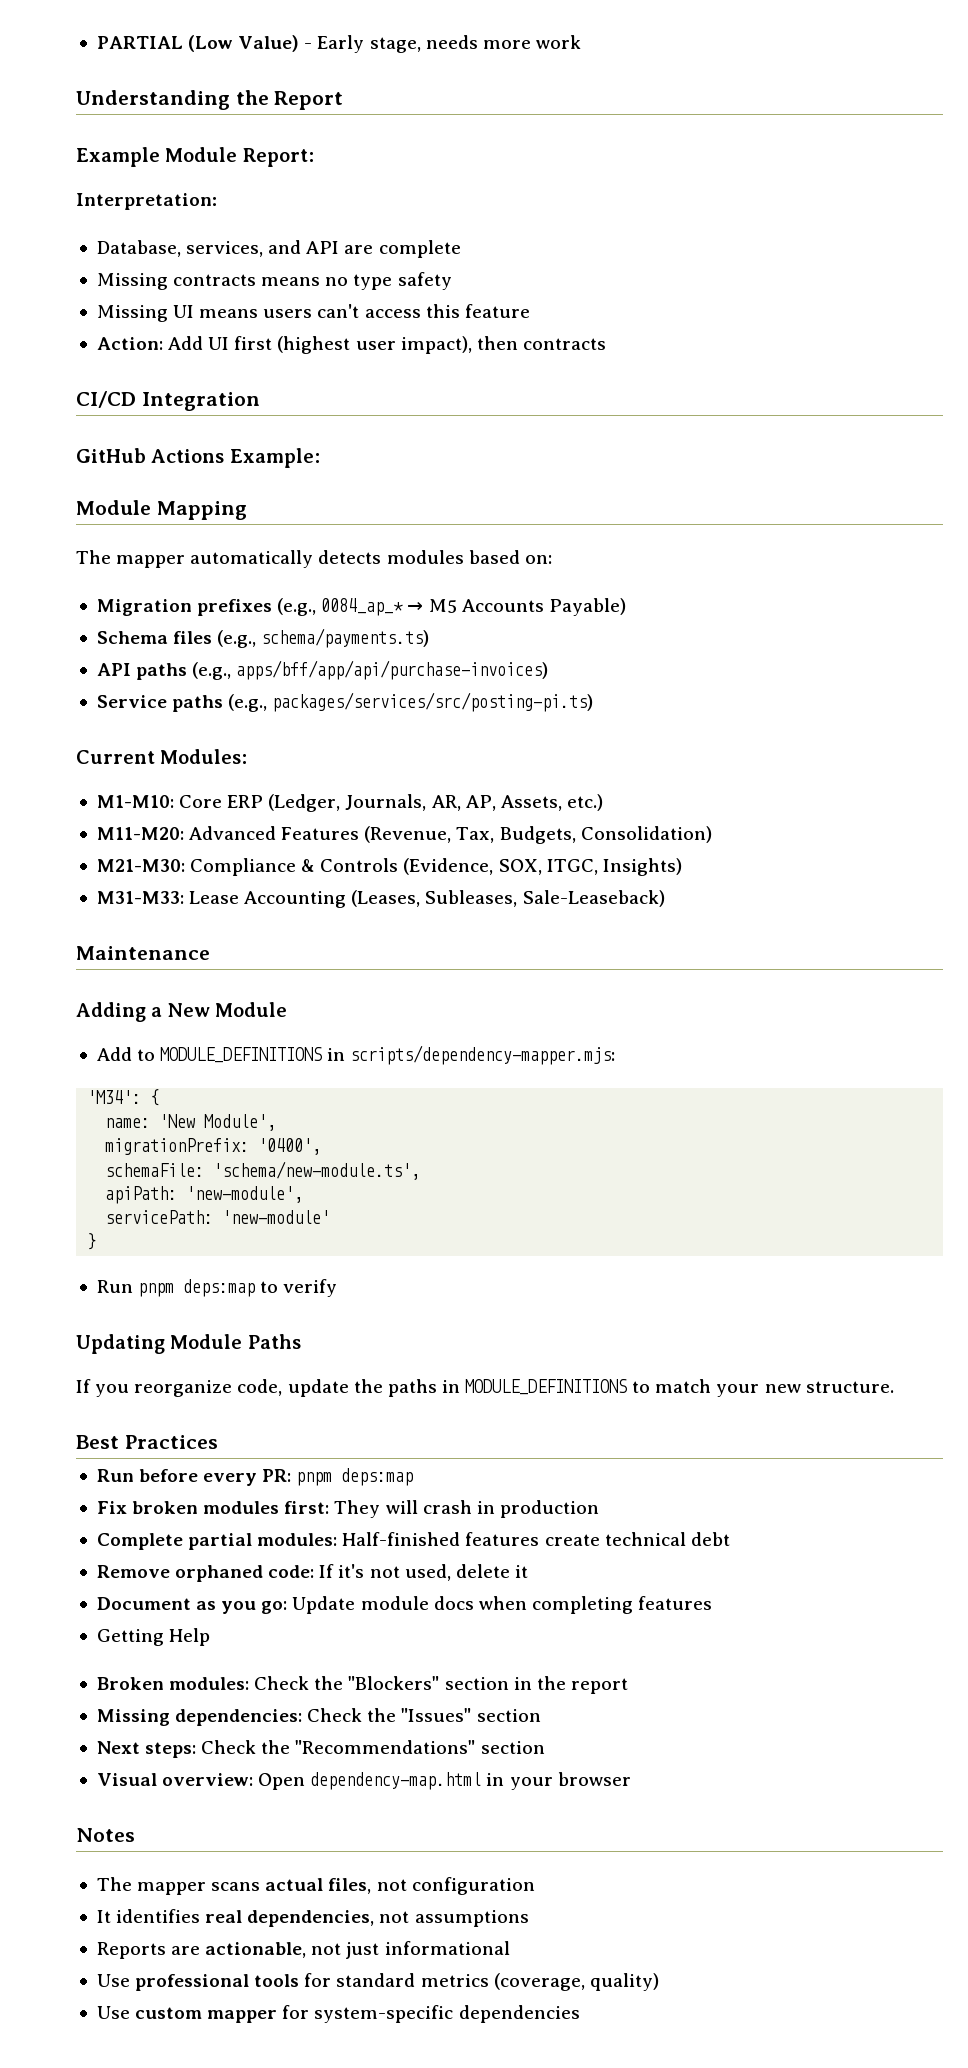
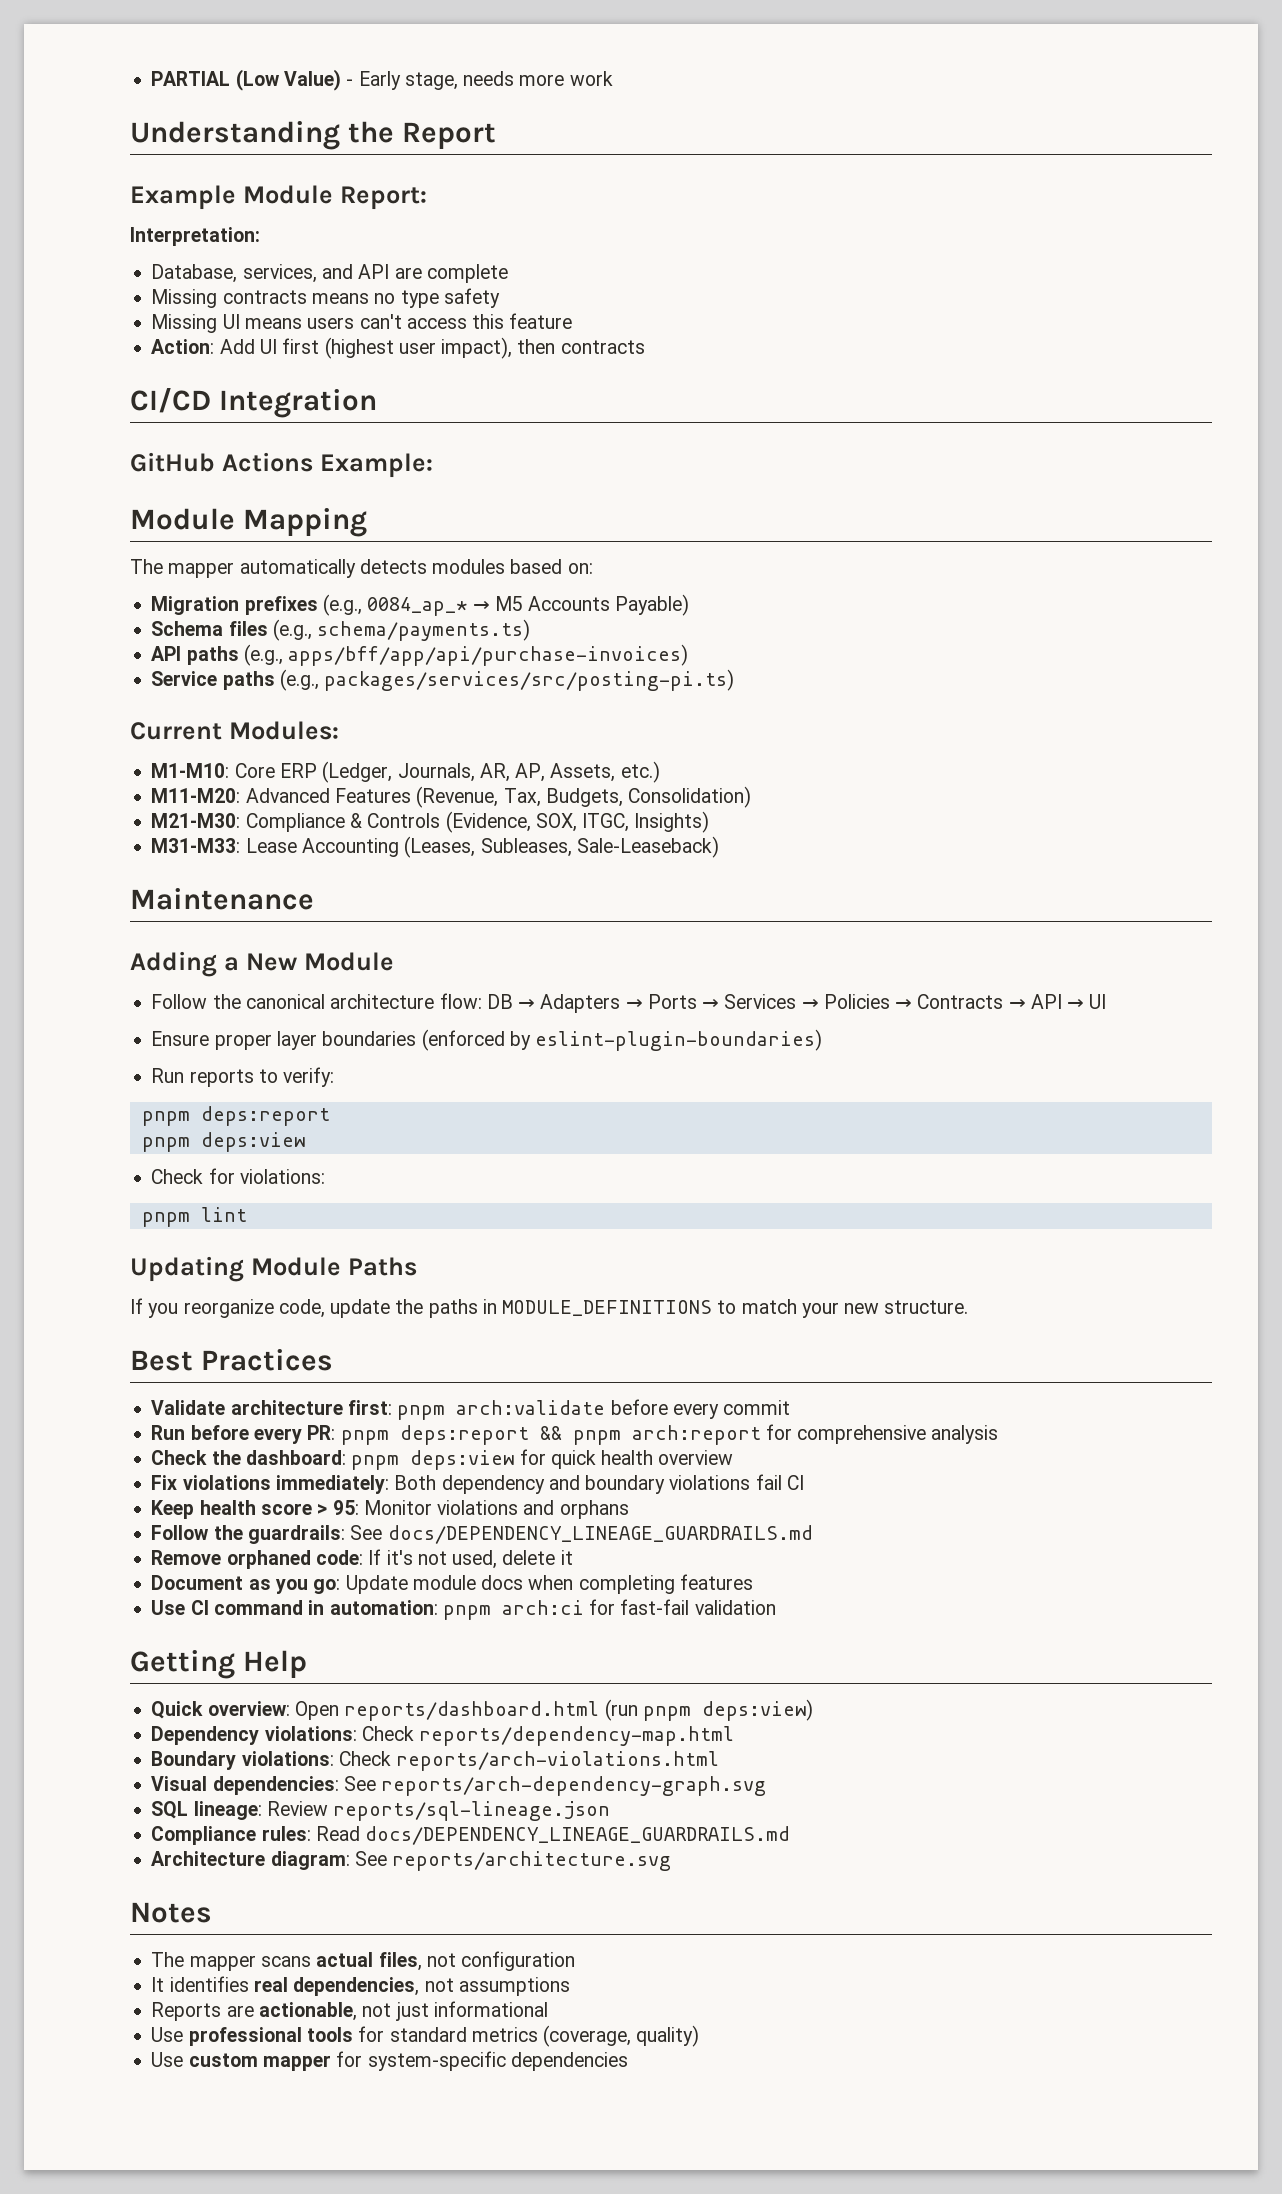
- Add to MODULE_DEFINITIONS in scripts/dependency-mapper.mjs:
- 'M34': {
- name: 'New Module',
- migrationPrefix: '0400',
- schemaFile: 'schema/new-module.ts',
- apiPath: 'new-module',
- servicePath: 'new-module'
- }
- Run pnpm deps:map to verify
+ Follow the canonical architecture flow: DB → Adapters → Ports → Services → Policies → Contracts → API → UI
+ Ensure proper layer boundaries (enforced by eslint-plugin-boundaries)
+ Run reports to verify:
+ pnpm deps:report
+ pnpm deps:view
+ Check for violations:
+ pnpm lint
+ Validate architecture first: pnpm arch:validate before every commit
- Run before every PR: pnpm deps:map
- Fix broken modules first: They will crash in production
- Complete partial modules: Half-finished features create technical debt
+ Run before every PR: pnpm deps:report && pnpm arch:report for comprehensive analysis
+ Check the dashboard: pnpm deps:view for quick health overview
+ Fix violations immediately: Both dependency and boundary violations fail CI
+ Keep health score > 95: Monitor violations and orphans
+ Follow the guardrails: See docs/DEPENDENCY_LINEAGE_GUARDRAILS.md
+ Use CI command in automation: pnpm arch:ci for fast-fail validation
  Getting Help
- Broken modules: Check the "Blockers" section in the report
- Missing dependencies: Check the "Issues" section
- Next steps: Check the "Recommendations" section
- Visual overview: Open dependency-map.html in your browser
+ Quick overview: Open reports/dashboard.html (run pnpm deps:view)
+ Dependency violations: Check reports/dependency-map.html
+ Boundary violations: Check reports/arch-violations.html
+ Visual dependencies: See reports/arch-dependency-graph.svg
+ SQL lineage: Review reports/sql-lineage.json
+ Compliance rules: Read docs/DEPENDENCY_LINEAGE_GUARDRAILS.md
+ Architecture diagram: See reports/architecture.svg

